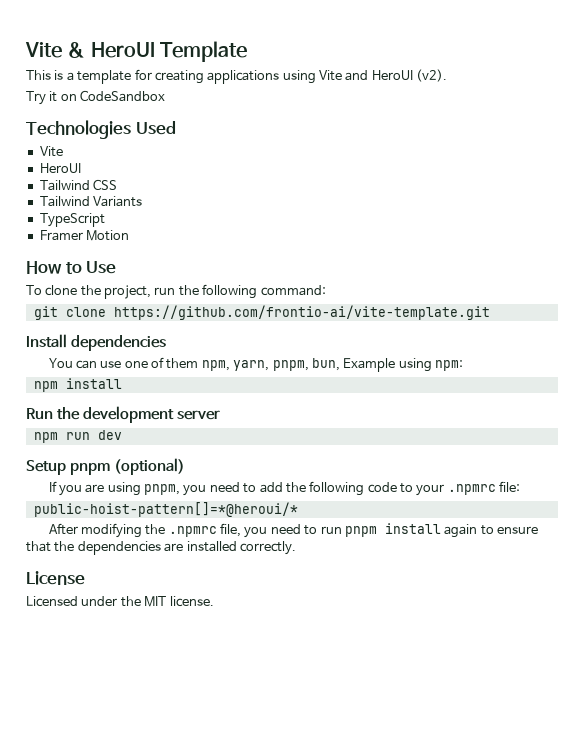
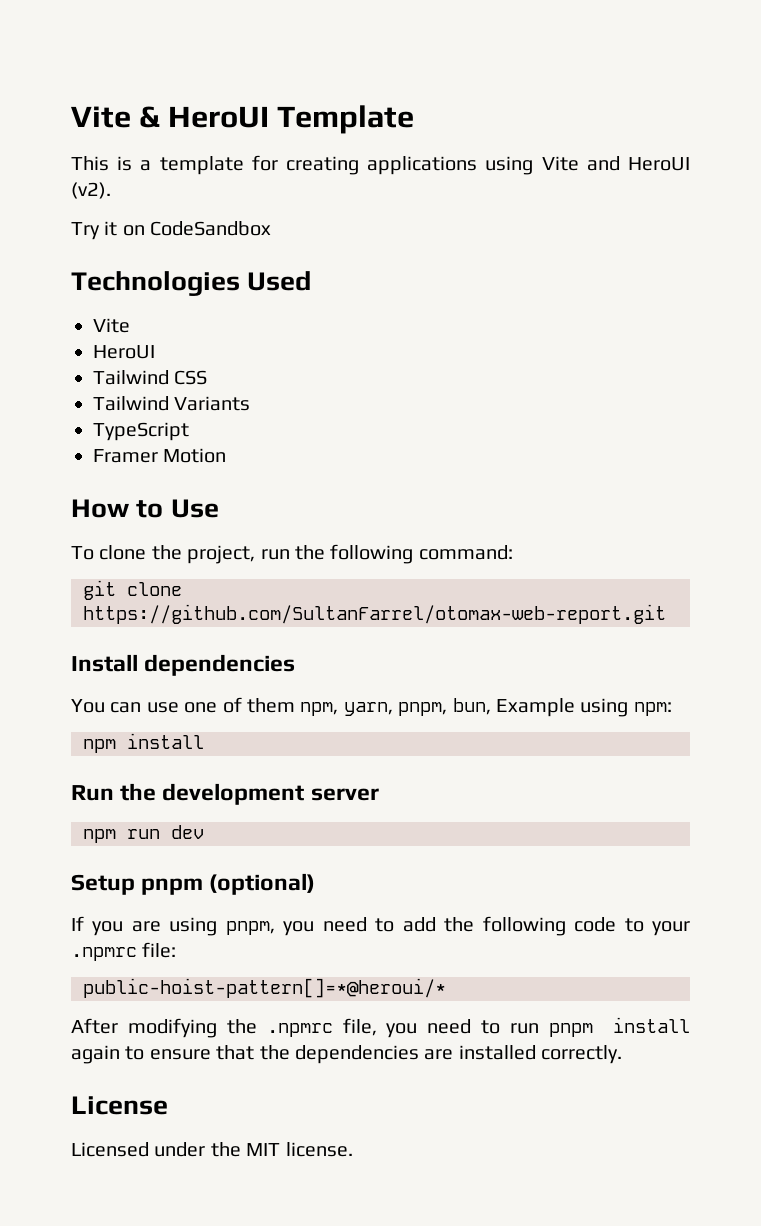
- git clone https://github.com/frontio-ai/vite-template.git
+ git clone https://github.com/SultanFarrel/otomax-web-report.git

